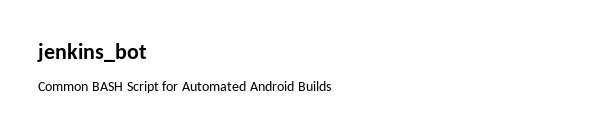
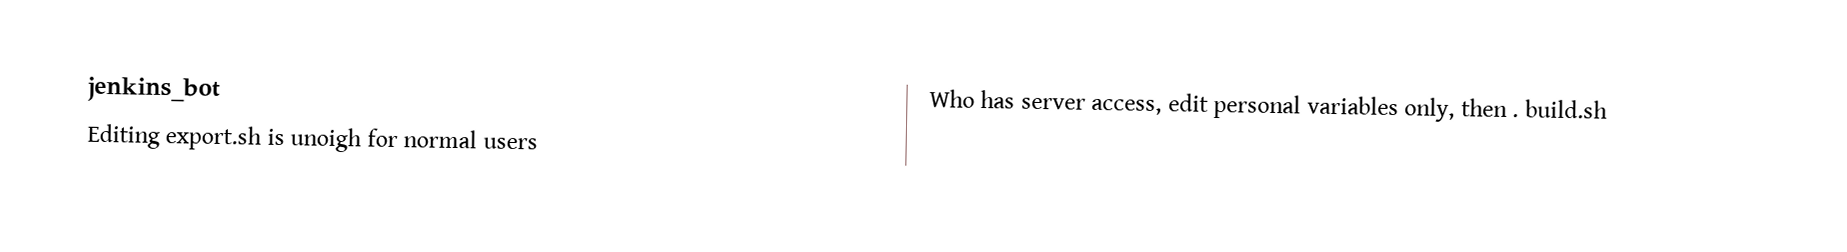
- Common BASH Script for Automated Android Builds
+ Editing export.sh is unoigh for normal users
+ Who has server access, edit personal variables only, then . build.sh

